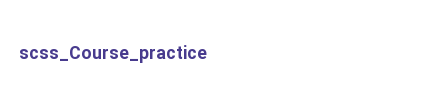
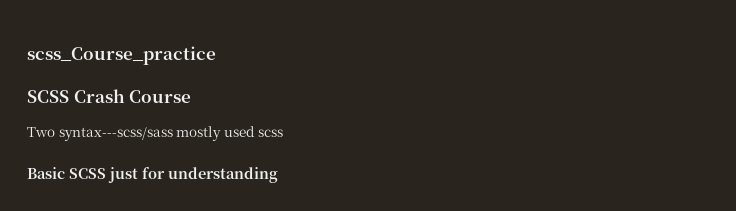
+ SCSS Crash Course
+ Two syntax---scss/sass mostly used scss
+ Basic SCSS just for understanding

